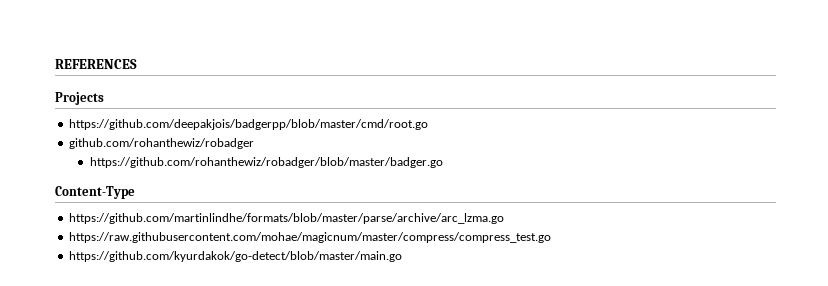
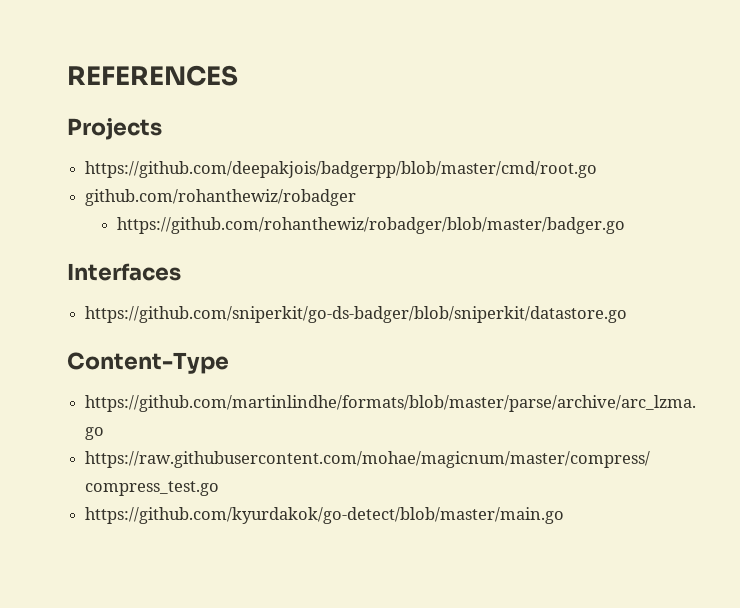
+ Interfaces
+ https://github.com/sniperkit/go-ds-badger/blob/sniperkit/datastore.go

